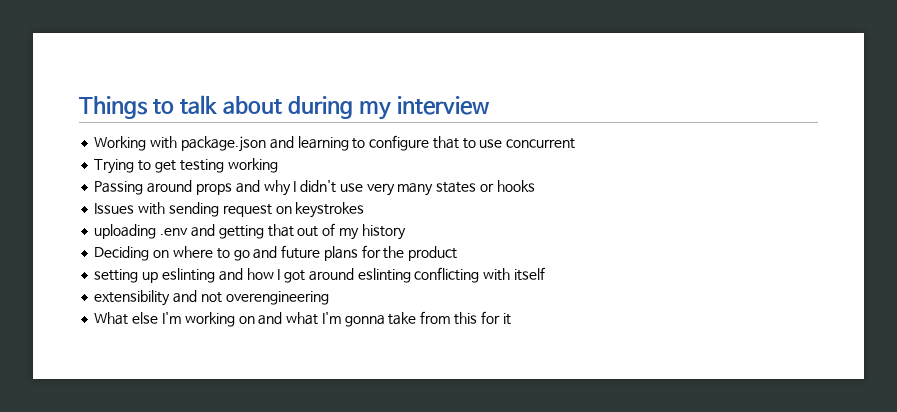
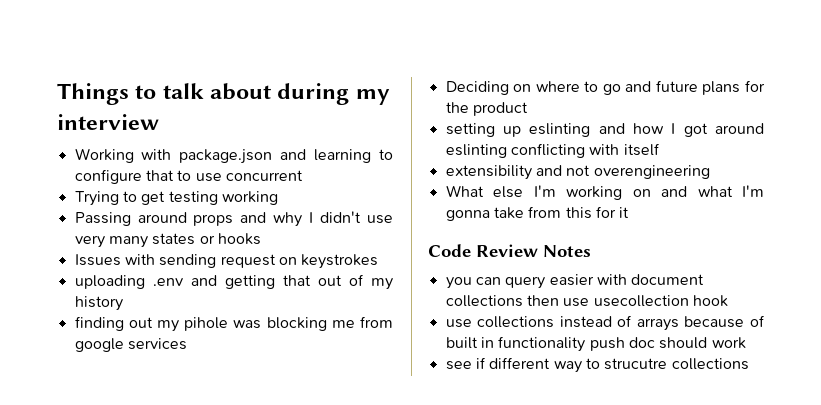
+ finding out my pihole was blocking me from google services
+ Code Review Notes
+ you can query easier with document collections then use usecollection hook
+ use collections instead of arrays because of built in functionality push doc should work
+ see if different way to strucutre collections

